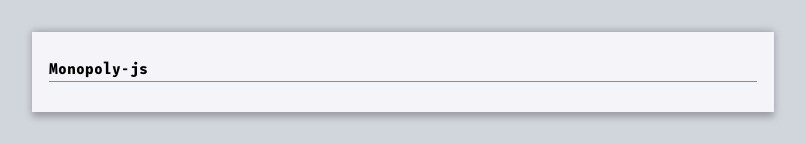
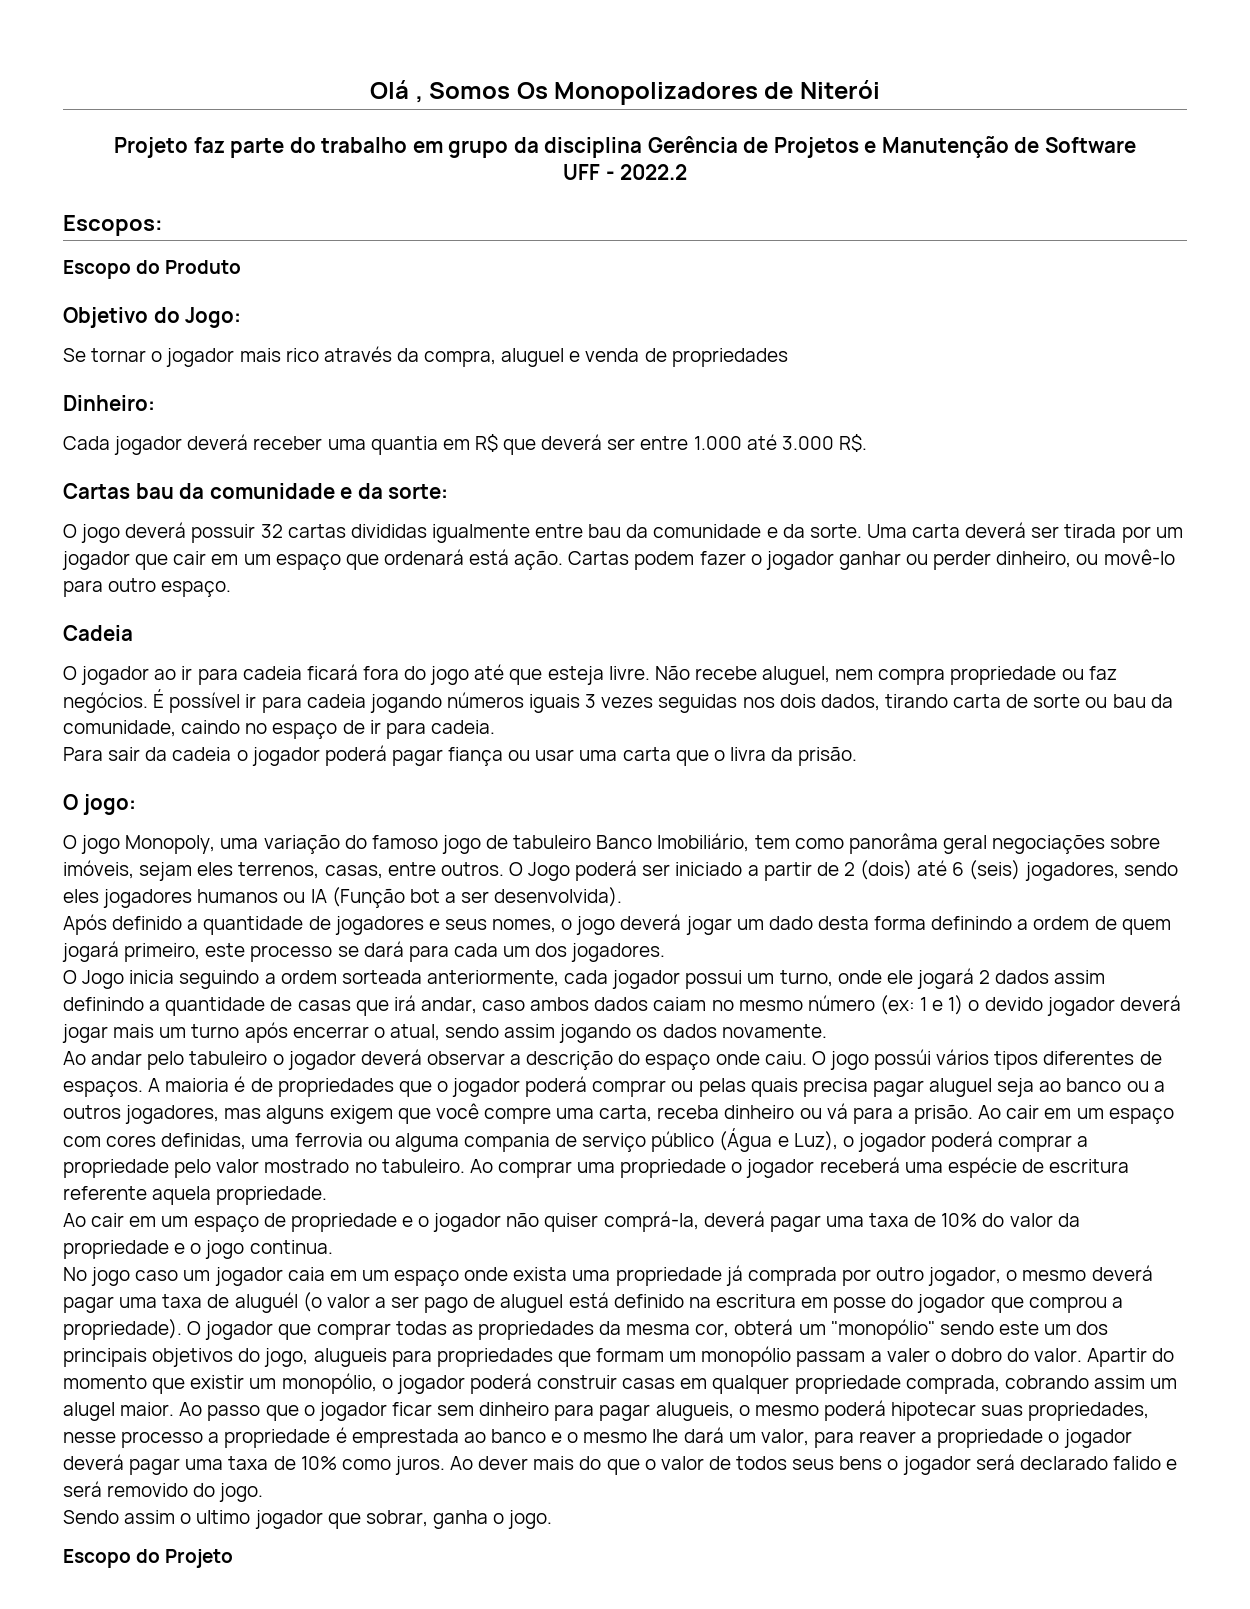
- Monopoly-js
+ Olá , Somos Os Monopolizadores de Niterói
+ Projeto faz parte do trabalho em grupo da disciplina Gerência de Projetos e Manutenção de Software
+ UFF - 2022.2
+ Escopos:
+ Escopo do Produto
+ Objetivo do Jogo:
+ Se tornar o jogador mais rico através da compra, aluguel e venda de propriedades
+ Dinheiro:
+ Cada jogador deverá receber uma quantia em R$ que deverá ser entre 1.000 até 3.000 R$.
+ Cartas bau da comunidade e da sorte:
+ O jogo deverá possuir 32 cartas divididas igualmente entre bau da comunidade e da sorte. Uma carta deverá ser tirada por um jogador que cair em um espaço que ordenará está ação. Cartas podem fazer o jogador ganhar ou perder dinheiro, ou movê-lo para outro espaço.
+ Cadeia
+ O jogador ao ir para cadeia ficará fora do jogo até que esteja livre. Não recebe aluguel, nem compra propriedade ou faz negócios. É possível ir para cadeia jogando números iguais 3 vezes seguidas nos dois dados, tirando carta de sorte ou bau da comunidade, caindo no espaço de ir para cadeia.
+ Para sair da cadeia o jogador poderá pagar fiança ou usar uma carta que o livra da prisão.
+ O jogo:
+ O jogo Monopoly, uma variação do famoso jogo de tabuleiro Banco Imobiliário, tem como panorâma geral negociações sobre imóveis, sejam eles terrenos, casas, entre outros. O Jogo poderá ser iniciado a partir de 2 (dois) até 6 (seis) jogadores, sendo eles jogadores humanos ou IA (Função bot a ser desenvolvida).
+ Após definido a quantidade de jogadores e seus nomes, o jogo deverá jogar um dado desta forma definindo a ordem de quem jogará primeiro, este processo se dará para cada um dos jogadores.
+ O Jogo inicia seguindo a ordem sorteada anteriormente, cada jogador possui um turno, onde ele jogará 2 dados assim definindo a quantidade de casas que irá andar, caso ambos dados caiam no mesmo número (ex: 1 e 1) o devido jogador deverá jogar mais um turno após encerrar o atual, sendo assim jogando os dados novamente.
+ Ao andar pelo tabuleiro o jogador deverá observar a descrição do espaço onde caiu. O jogo possúi vários tipos diferentes de espaços. A maioria é de propriedades que o jogador poderá comprar ou pelas quais precisa pagar aluguel seja ao banco ou a outros jogadores, mas alguns exigem que você compre uma carta, receba dinheiro ou vá para a prisão. Ao cair em um espaço com cores definidas, uma ferrovia ou alguma compania de serviço público (Água e Luz), o jogador poderá comprar a propriedade pelo valor mostrado no tabuleiro. Ao comprar uma propriedade o jogador receberá uma espécie de escritura referente aquela propriedade.
+ Ao cair em um espaço de propriedade e o jogador não quiser comprá-la, deverá pagar uma taxa de 10% do valor da propriedade e o jogo continua.
+ No jogo caso um jogador caia em um espaço onde exista uma propriedade já comprada por outro jogador, o mesmo deverá pagar uma taxa de aluguél (o valor a ser pago de aluguel está definido na escritura em posse do jogador que comprou a propriedade). O jogador que comprar todas as propriedades da mesma cor, obterá um "monopólio" sendo este um dos principais objetivos do jogo, alugueis para propriedades que formam um monopólio passam a valer o dobro do valor. Apartir do momento que existir um monopólio, o jogador poderá construir casas em qualquer propriedade comprada, cobrando assim um alugel maior. Ao passo que o jogador ficar sem dinheiro para pagar alugueis, o mesmo poderá hipotecar suas propriedades, nesse processo a propriedade é emprestada ao banco e o mesmo lhe dará um valor, para reaver a propriedade o jogador deverá pagar uma taxa de 10% como juros. Ao dever mais do que o valor de todos seus bens o jogador será declarado falido e será removido do jogo.
+ Sendo assim o ultimo jogador que sobrar, ganha o jogo.
+ Escopo do Projeto

